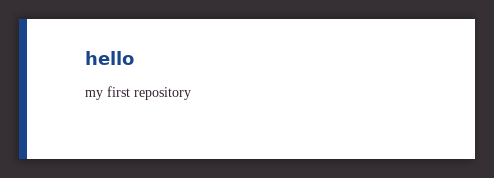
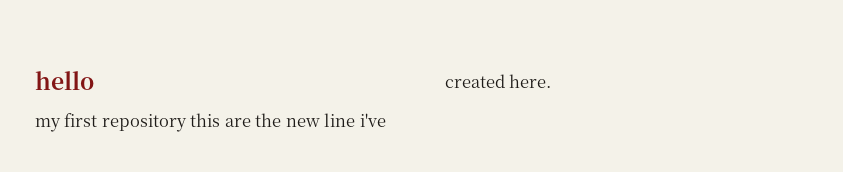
- my first repository
+ my first repository this are the new line i've created here.

